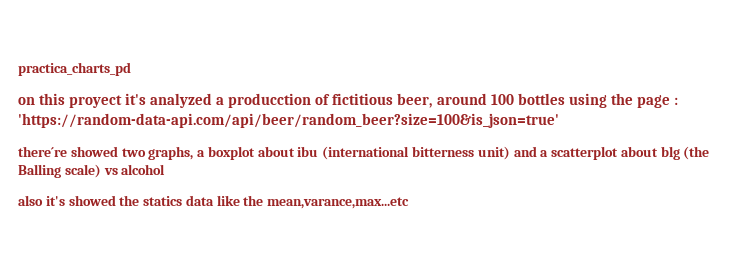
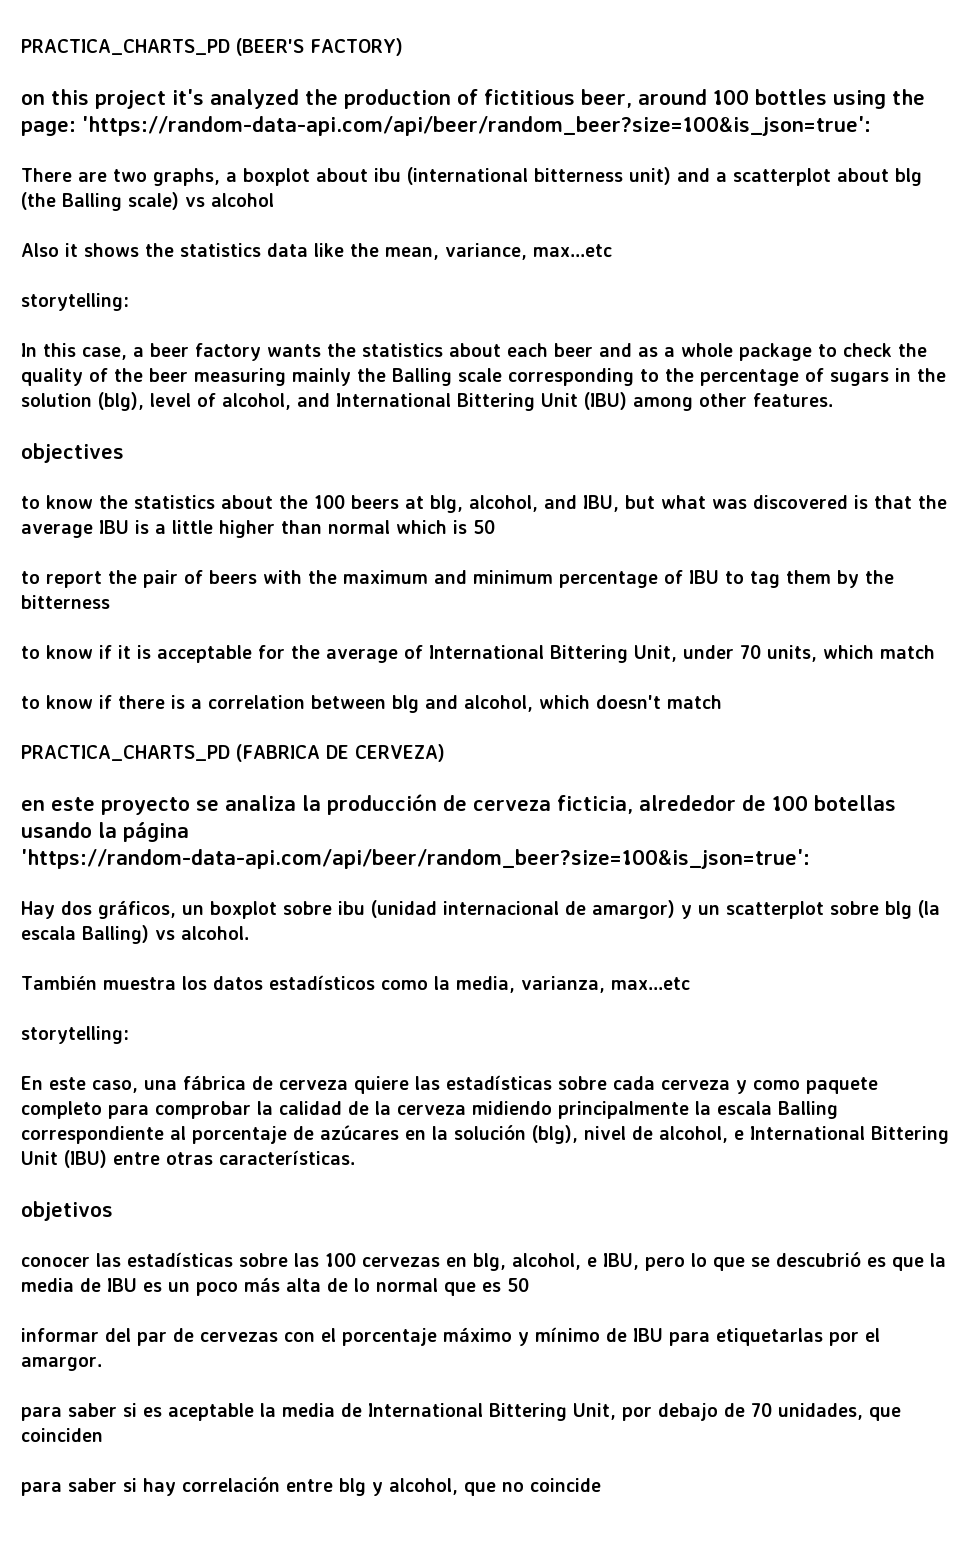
- practica_charts_pd
+ PRACTICA_CHARTS_PD (BEER'S FACTORY)
- on this proyect it's analyzed a producction of fictitious beer, around 100 bottles using the page : 'https://random-data-api.com/api/beer/random_beer?size=100&is_json=true'
- there´re showed two graphs, a boxplot about ibu (international bitterness unit) and a scatterplot about blg (the Balling scale) vs alcohol
+ on this project it's analyzed the production of fictitious beer, around 100 bottles using the page: 'https://random-data-api.com/api/beer/random_beer?size=100&is_json=true':
+ There are two graphs, a boxplot about ibu (international bitterness unit) and a scatterplot about blg (the Balling scale) vs alcohol
- also it's showed the statics data like the mean,varance,max...etc
+ Also it shows the statistics data like the mean, variance, max...etc
+ storytelling:
+ In this case, a beer factory wants the statistics about each beer and as a whole package to check the quality of the beer measuring mainly the Balling scale corresponding to the percentage of sugars in the solution (blg), level of alcohol, and International Bittering Unit (IBU) among other features.
+ objectives
+ to know the statistics about the 100 beers at blg, alcohol, and IBU, but what was discovered is that the average IBU is a little higher than normal which is 50
+ to report the pair of beers with the maximum and minimum percentage of IBU to tag them by the bitterness
+ to know if it is acceptable for the average of International Bittering Unit, under 70 units, which match
+ to know if there is a correlation between blg and alcohol, which doesn't match
+ PRACTICA_CHARTS_PD (FABRICA DE CERVEZA)
+ en este proyecto se analiza la producción de cerveza ficticia, alrededor de 100 botellas usando la página 'https://random-data-api.com/api/beer/random_beer?size=100&is_json=true':
+ Hay dos gráficos, un boxplot sobre ibu (unidad internacional de amargor) y un scatterplot sobre blg (la escala Balling) vs alcohol.
+ También muestra los datos estadísticos como la media, varianza, max...etc
+ storytelling:
+ En este caso, una fábrica de cerveza quiere las estadísticas sobre cada cerveza y como paquete completo para comprobar la calidad de la cerveza midiendo principalmente la escala Balling correspondiente al porcentaje de azúcares en la solución (blg), nivel de alcohol, e International Bittering Unit (IBU) entre otras características.
+ objetivos
+ conocer las estadísticas sobre las 100 cervezas en blg, alcohol, e IBU, pero lo que se descubrió es que la media de IBU es un poco más alta de lo normal que es 50
+ informar del par de cervezas con el porcentaje máximo y mínimo de IBU para etiquetarlas por el amargor.
+ para saber si es aceptable la media de International Bittering Unit, por debajo de 70 unidades, que coinciden
+ para saber si hay correlación entre blg y alcohol, que no coincide

